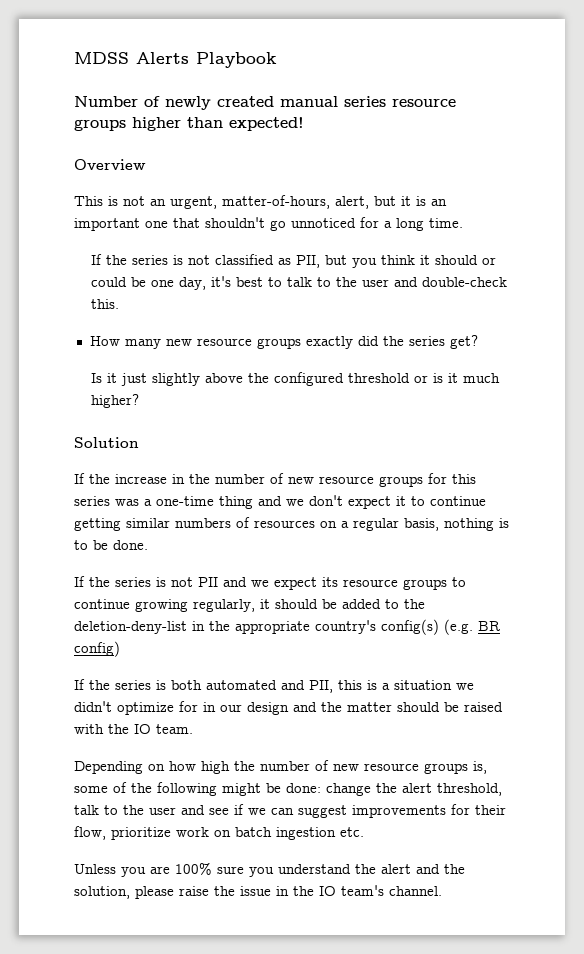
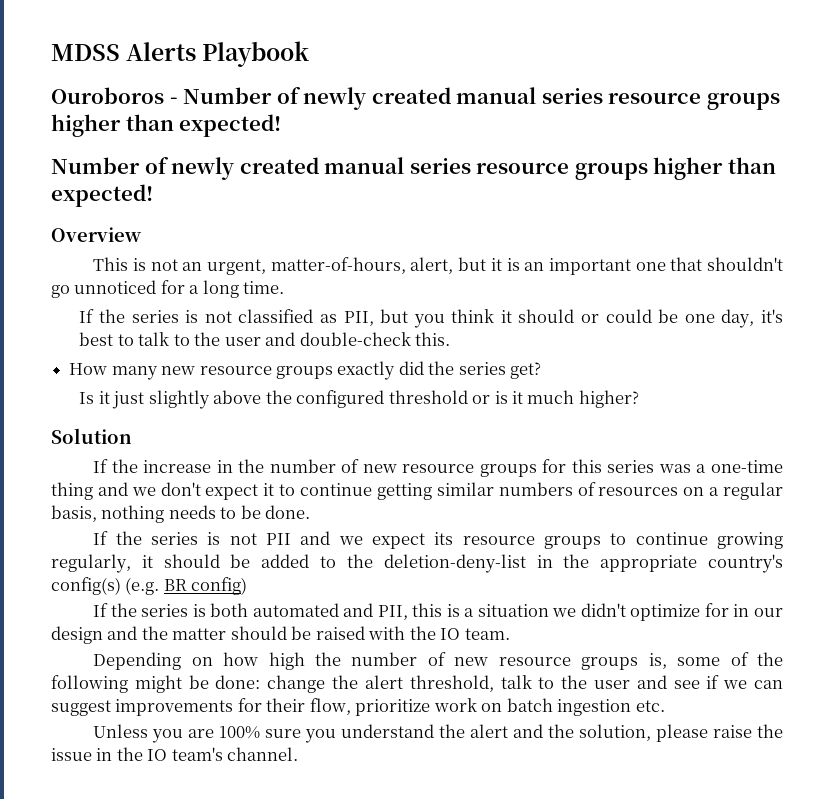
+ Ouroboros - Number of newly created manual series resource groups higher than expected!
- If the increase in the number of new resource groups for this series was a one-time thing and we don't expect it to continue getting similar numbers of resources on a regular basis, nothing is to be done.
+ If the increase in the number of new resource groups for this series was a one-time thing and we don't expect it to continue getting similar numbers of resources on a regular basis, nothing needs to be done.

